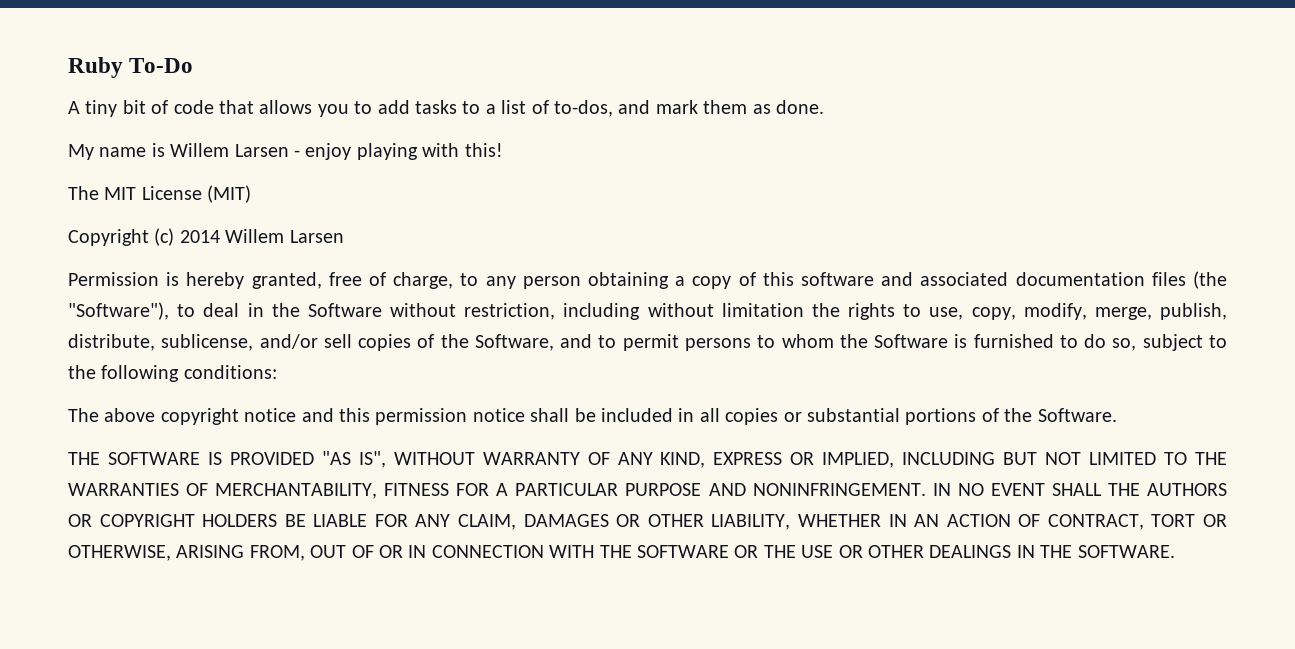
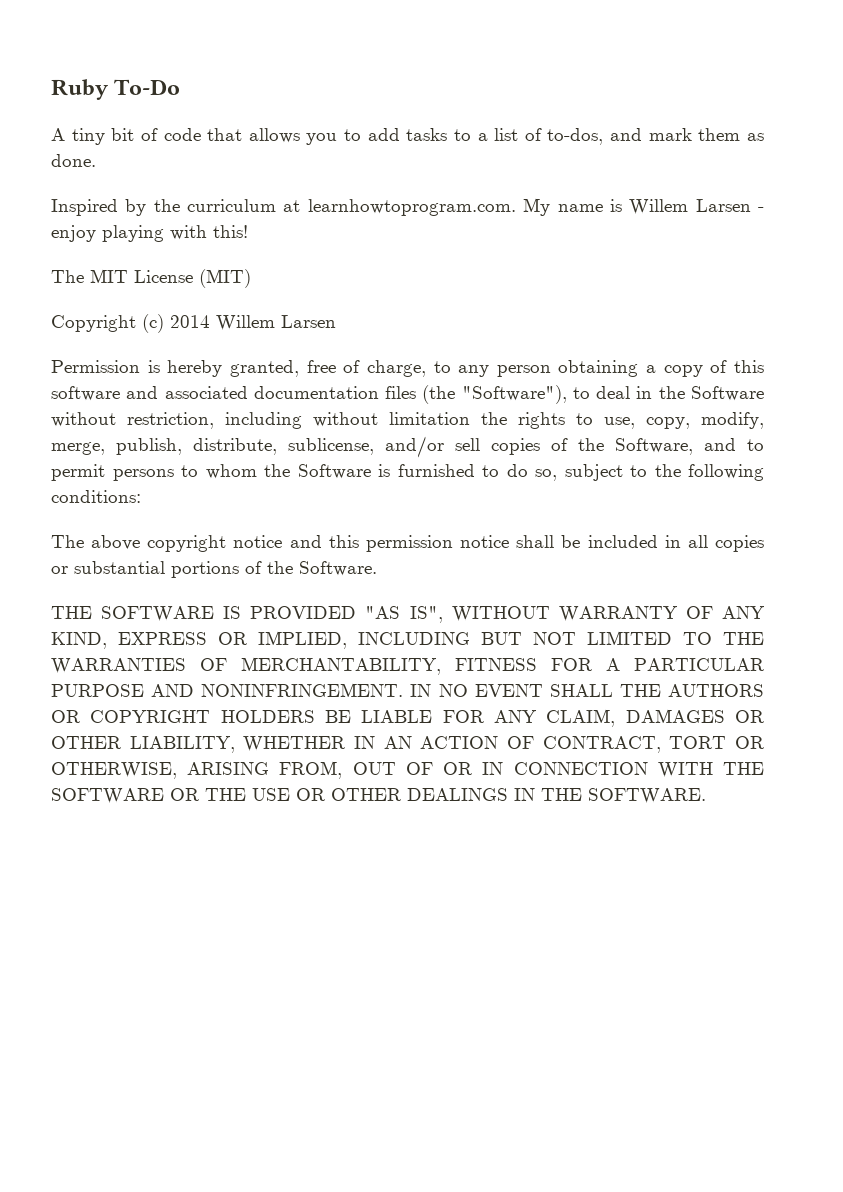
- My name is Willem Larsen - enjoy playing with this!
+ Inspired by the curriculum at learnhowtoprogram.com. My name is Willem Larsen - enjoy playing with this!

